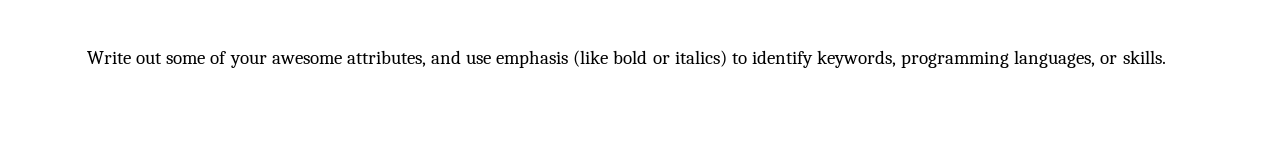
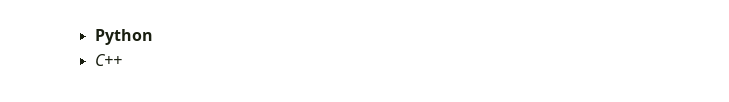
- Write out some of your awesome attributes, and use emphasis (like bold or italics) to identify keywords, programming languages, or skills.
+ Python
+ C++

